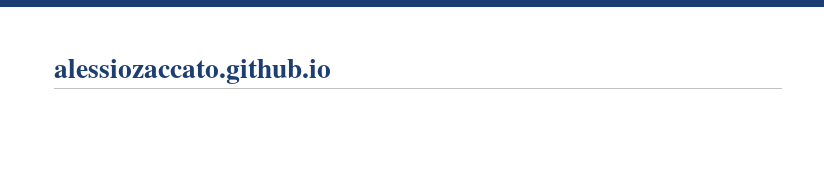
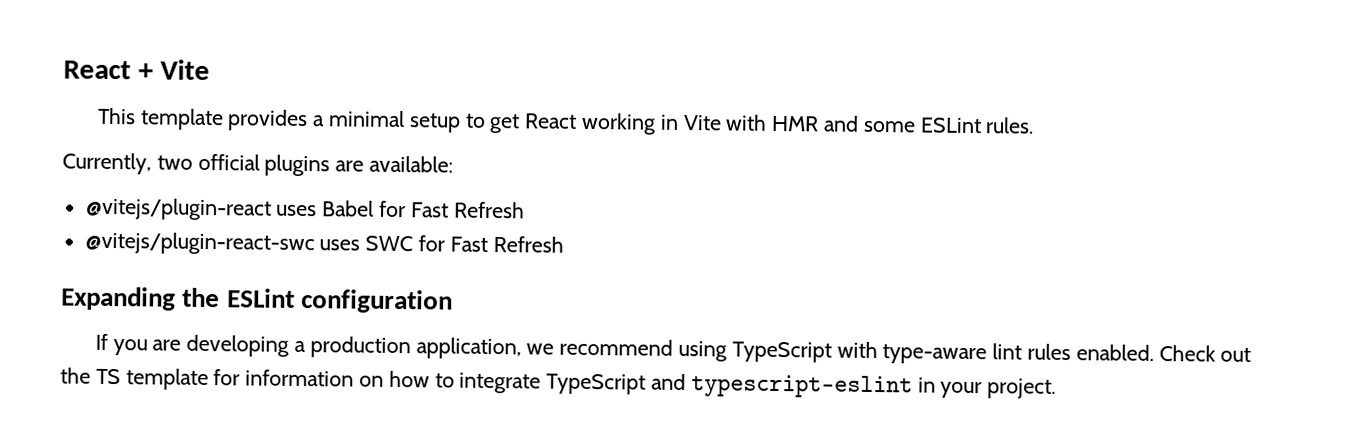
- alessiozaccato.github.io
+ React + Vite
+ This template provides a minimal setup to get React working in Vite with HMR and some ESLint rules.
+ Currently, two official plugins are available:
+ @vitejs/plugin-react uses Babel for Fast Refresh
+ @vitejs/plugin-react-swc uses SWC for Fast Refresh
+ Expanding the ESLint configuration
+ If you are developing a production application, we recommend using TypeScript with type-aware lint rules enabled. Check out the TS template for information on how to integrate TypeScript and typescript-eslint in your project.

